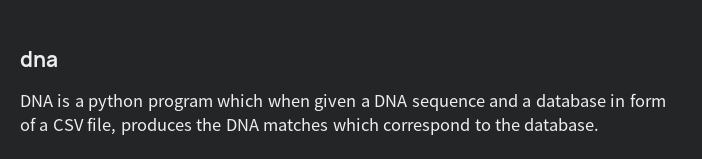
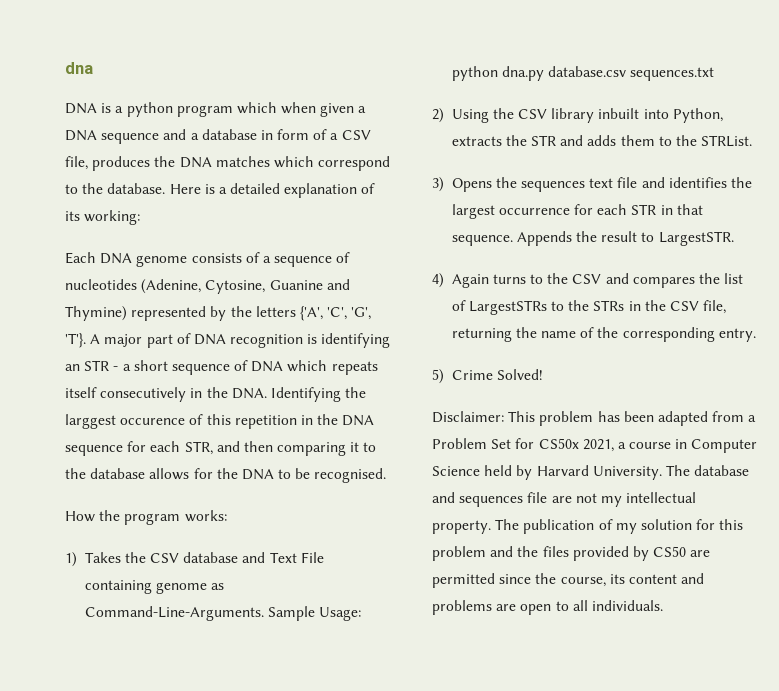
+ Here is a detailed explanation of its working:
+ Each DNA genome consists of a sequence of nucleotides (Adenine, Cytosine, Guanine and Thymine) represented by the letters {'A', 'C', 'G', 'T'}. A major part of DNA recognition is identifying an STR - a short sequence of DNA which repeats itself consecutively in the DNA. Identifying the larggest occurence of this repetition in the DNA sequence for each STR, and then comparing it to the database allows for the DNA to be recognised.
+ How the program works:
+ 1) Takes the CSV database and Text File containing genome as Command-Line-Arguments. Sample Usage: python dna.py database.csv sequences.txt
+ 2) Using the CSV library inbuilt into Python, extracts the STR and adds them to the STRList.
+ 3) Opens the sequences text file and identifies the largest occurrence for each STR in that sequence. Appends the result to LargestSTR.
+ 4) Again turns to the CSV and compares the list of LargestSTRs to the STRs in the CSV file, returning the name of the corresponding entry.
+ 5) Crime Solved!
+ Disclaimer: This problem has been adapted from a Problem Set for CS50x 2021, a course in Computer Science held by Harvard University. The database and sequences file are not my intellectual property. The publication of my solution for this problem and the files provided by CS50 are permitted since the course, its content and problems are open to all individuals.

